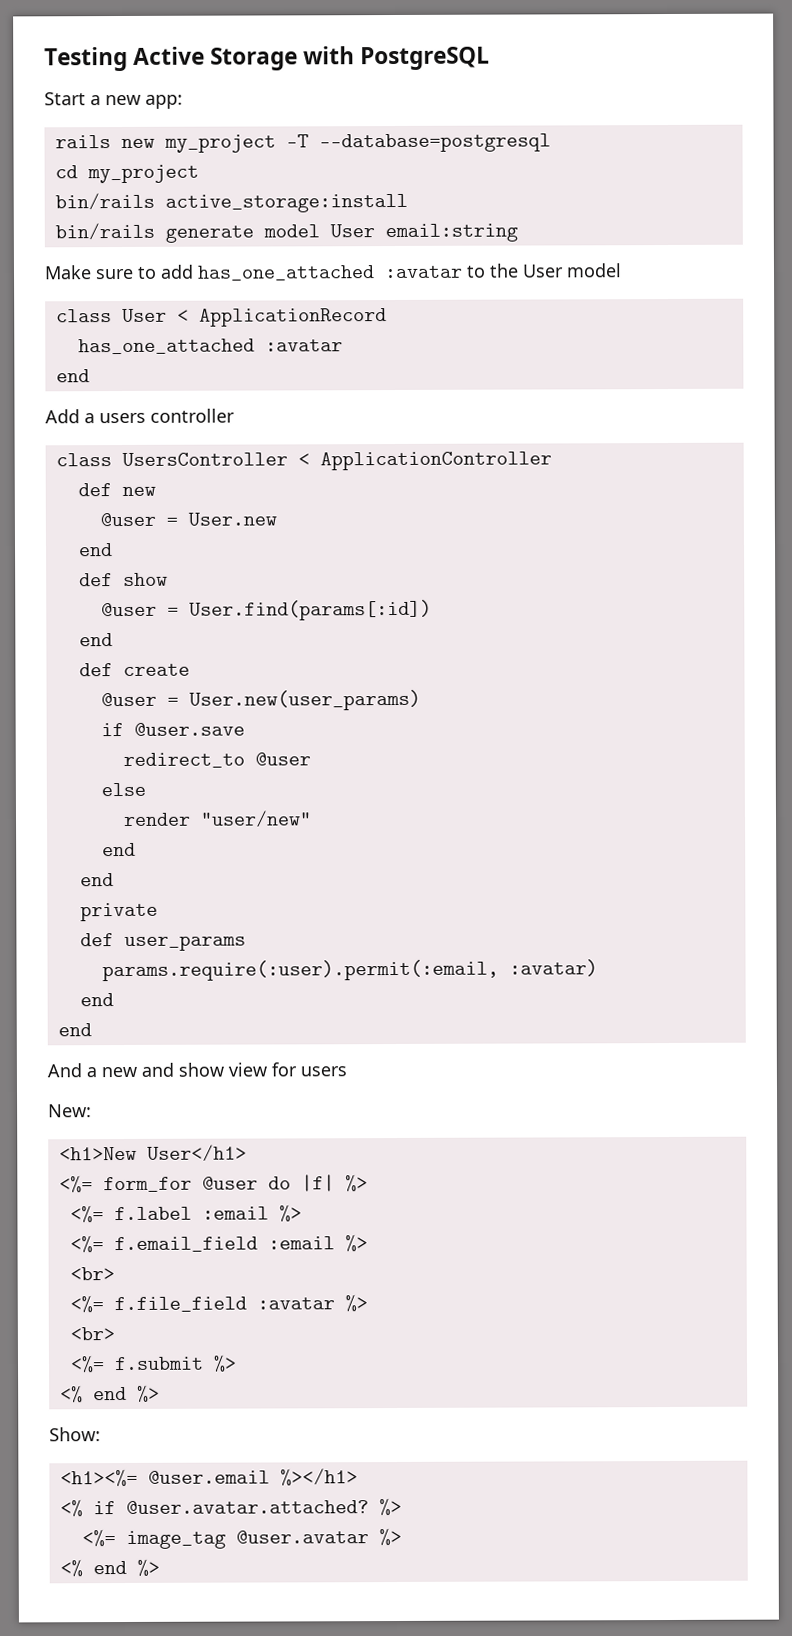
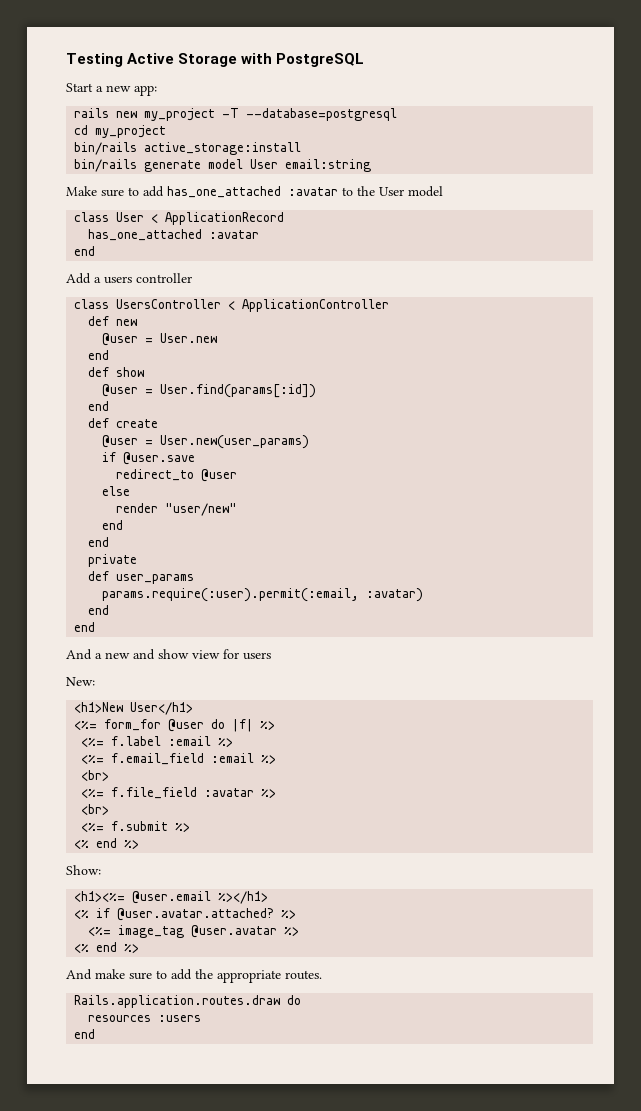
+ And make sure to add the appropriate routes.
+ Rails.application.routes.draw do
+ resources :users
+ end

